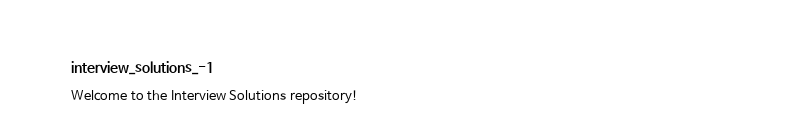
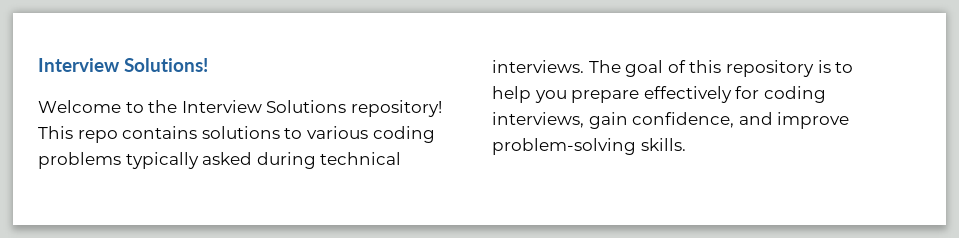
- interview_solutions_-1
+ Interview Solutions!
+ This repo contains solutions to various coding problems typically asked during technical interviews. The goal of this repository is to help you prepare effectively for coding interviews, gain confidence, and improve problem-solving skills.

